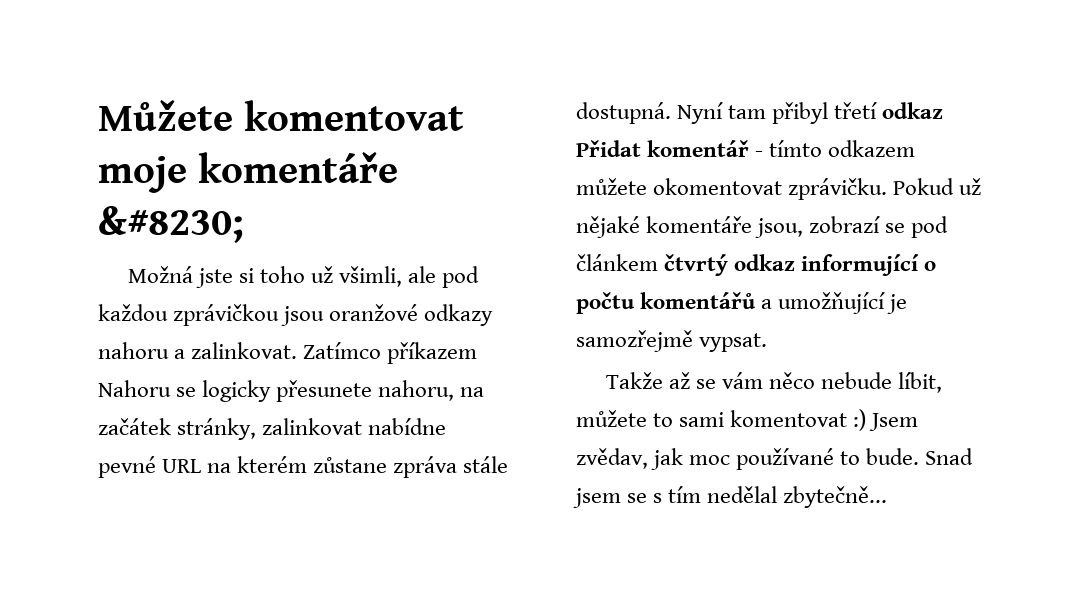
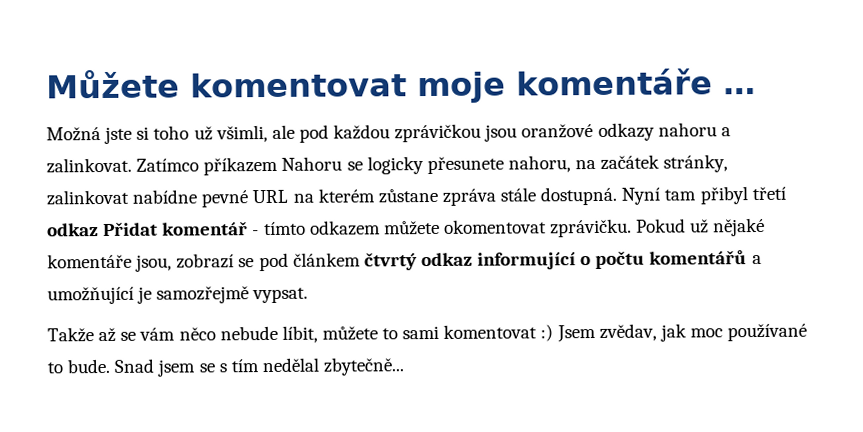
- Můžete komentovat moje komentáře &#8230;
+ Můžete komentovat moje komentáře …

